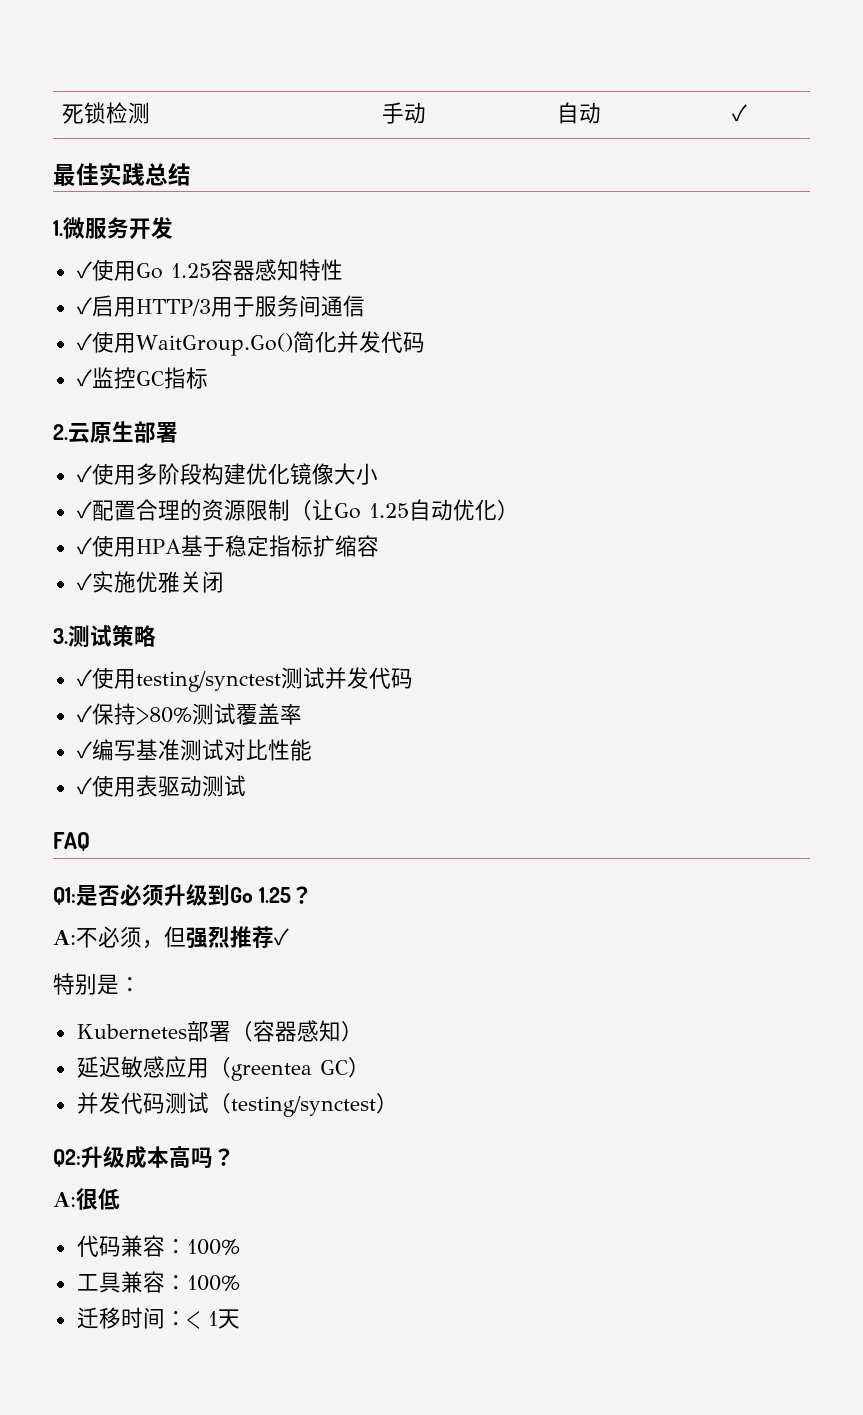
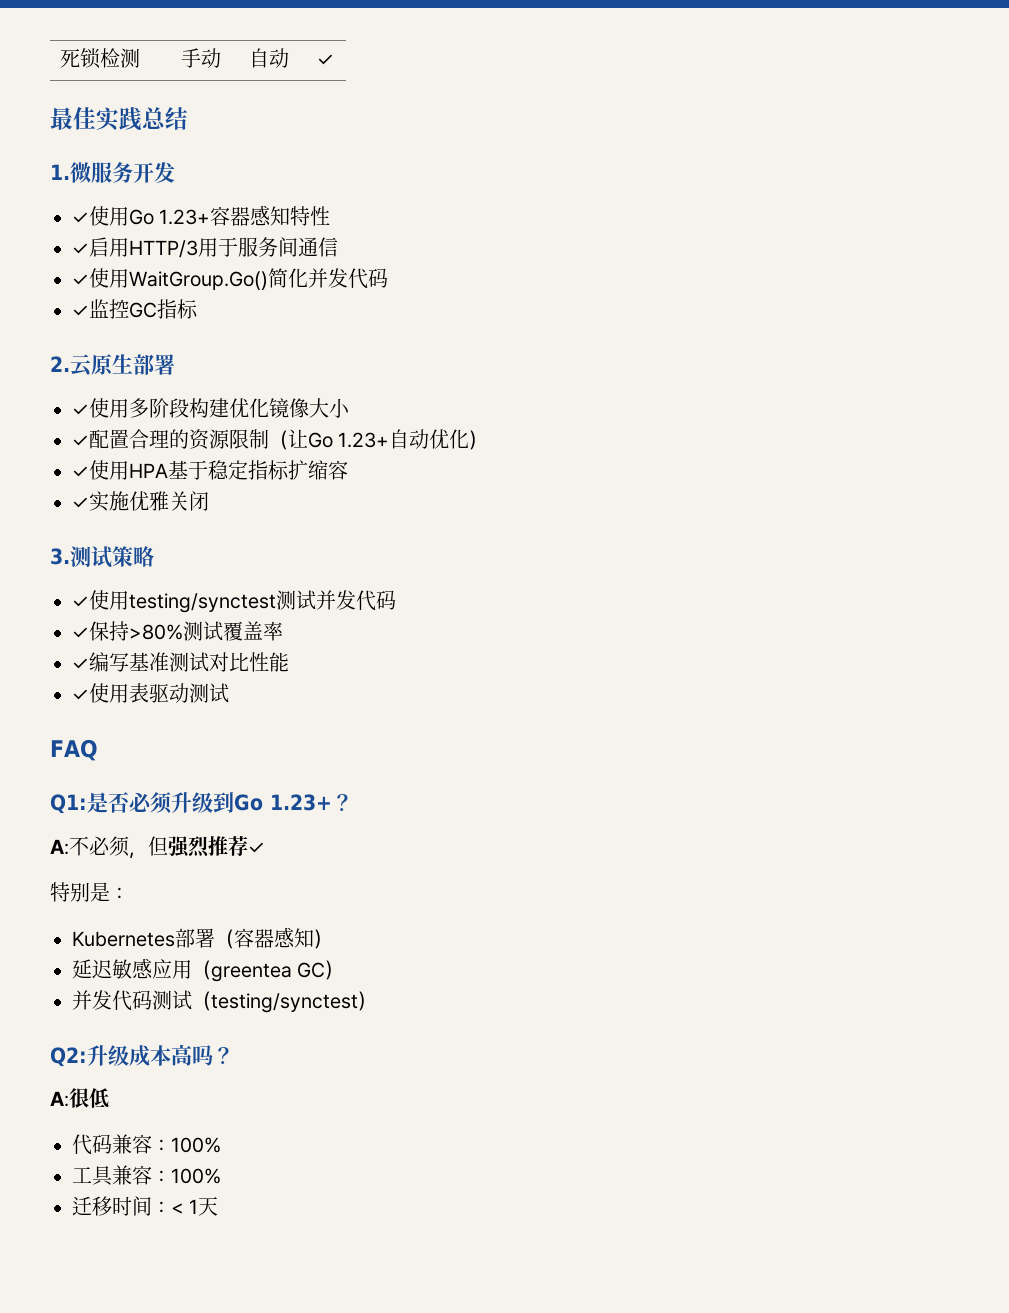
- ✓使用Go 1.25容器感知特性
+ ✓使用Go 1.23+容器感知特性
- ✓配置合理的资源限制（让Go 1.25自动优化）
+ ✓配置合理的资源限制（让Go 1.23+自动优化）
- Q1:是否必须升级到Go 1.25？
+ Q1:是否必须升级到Go 1.23+？

